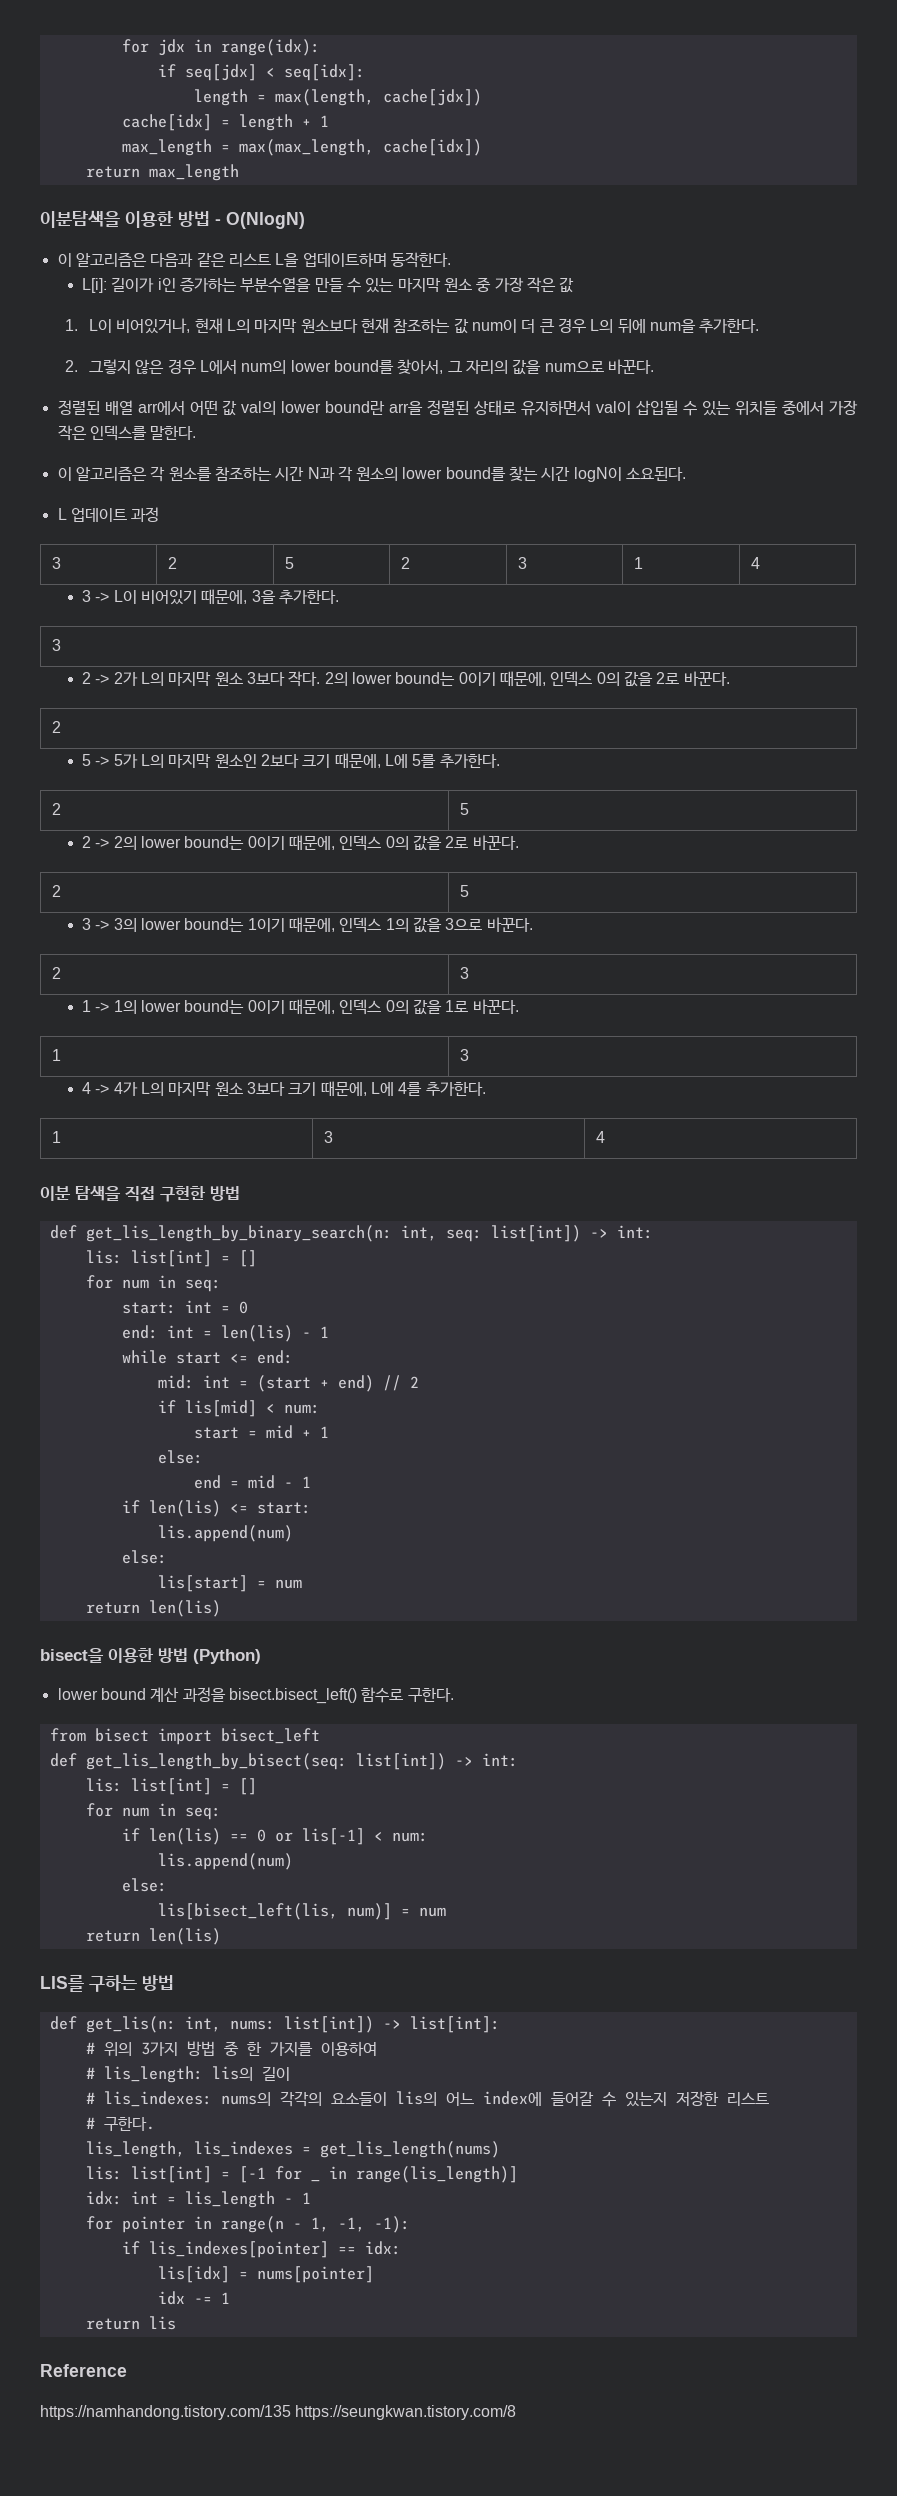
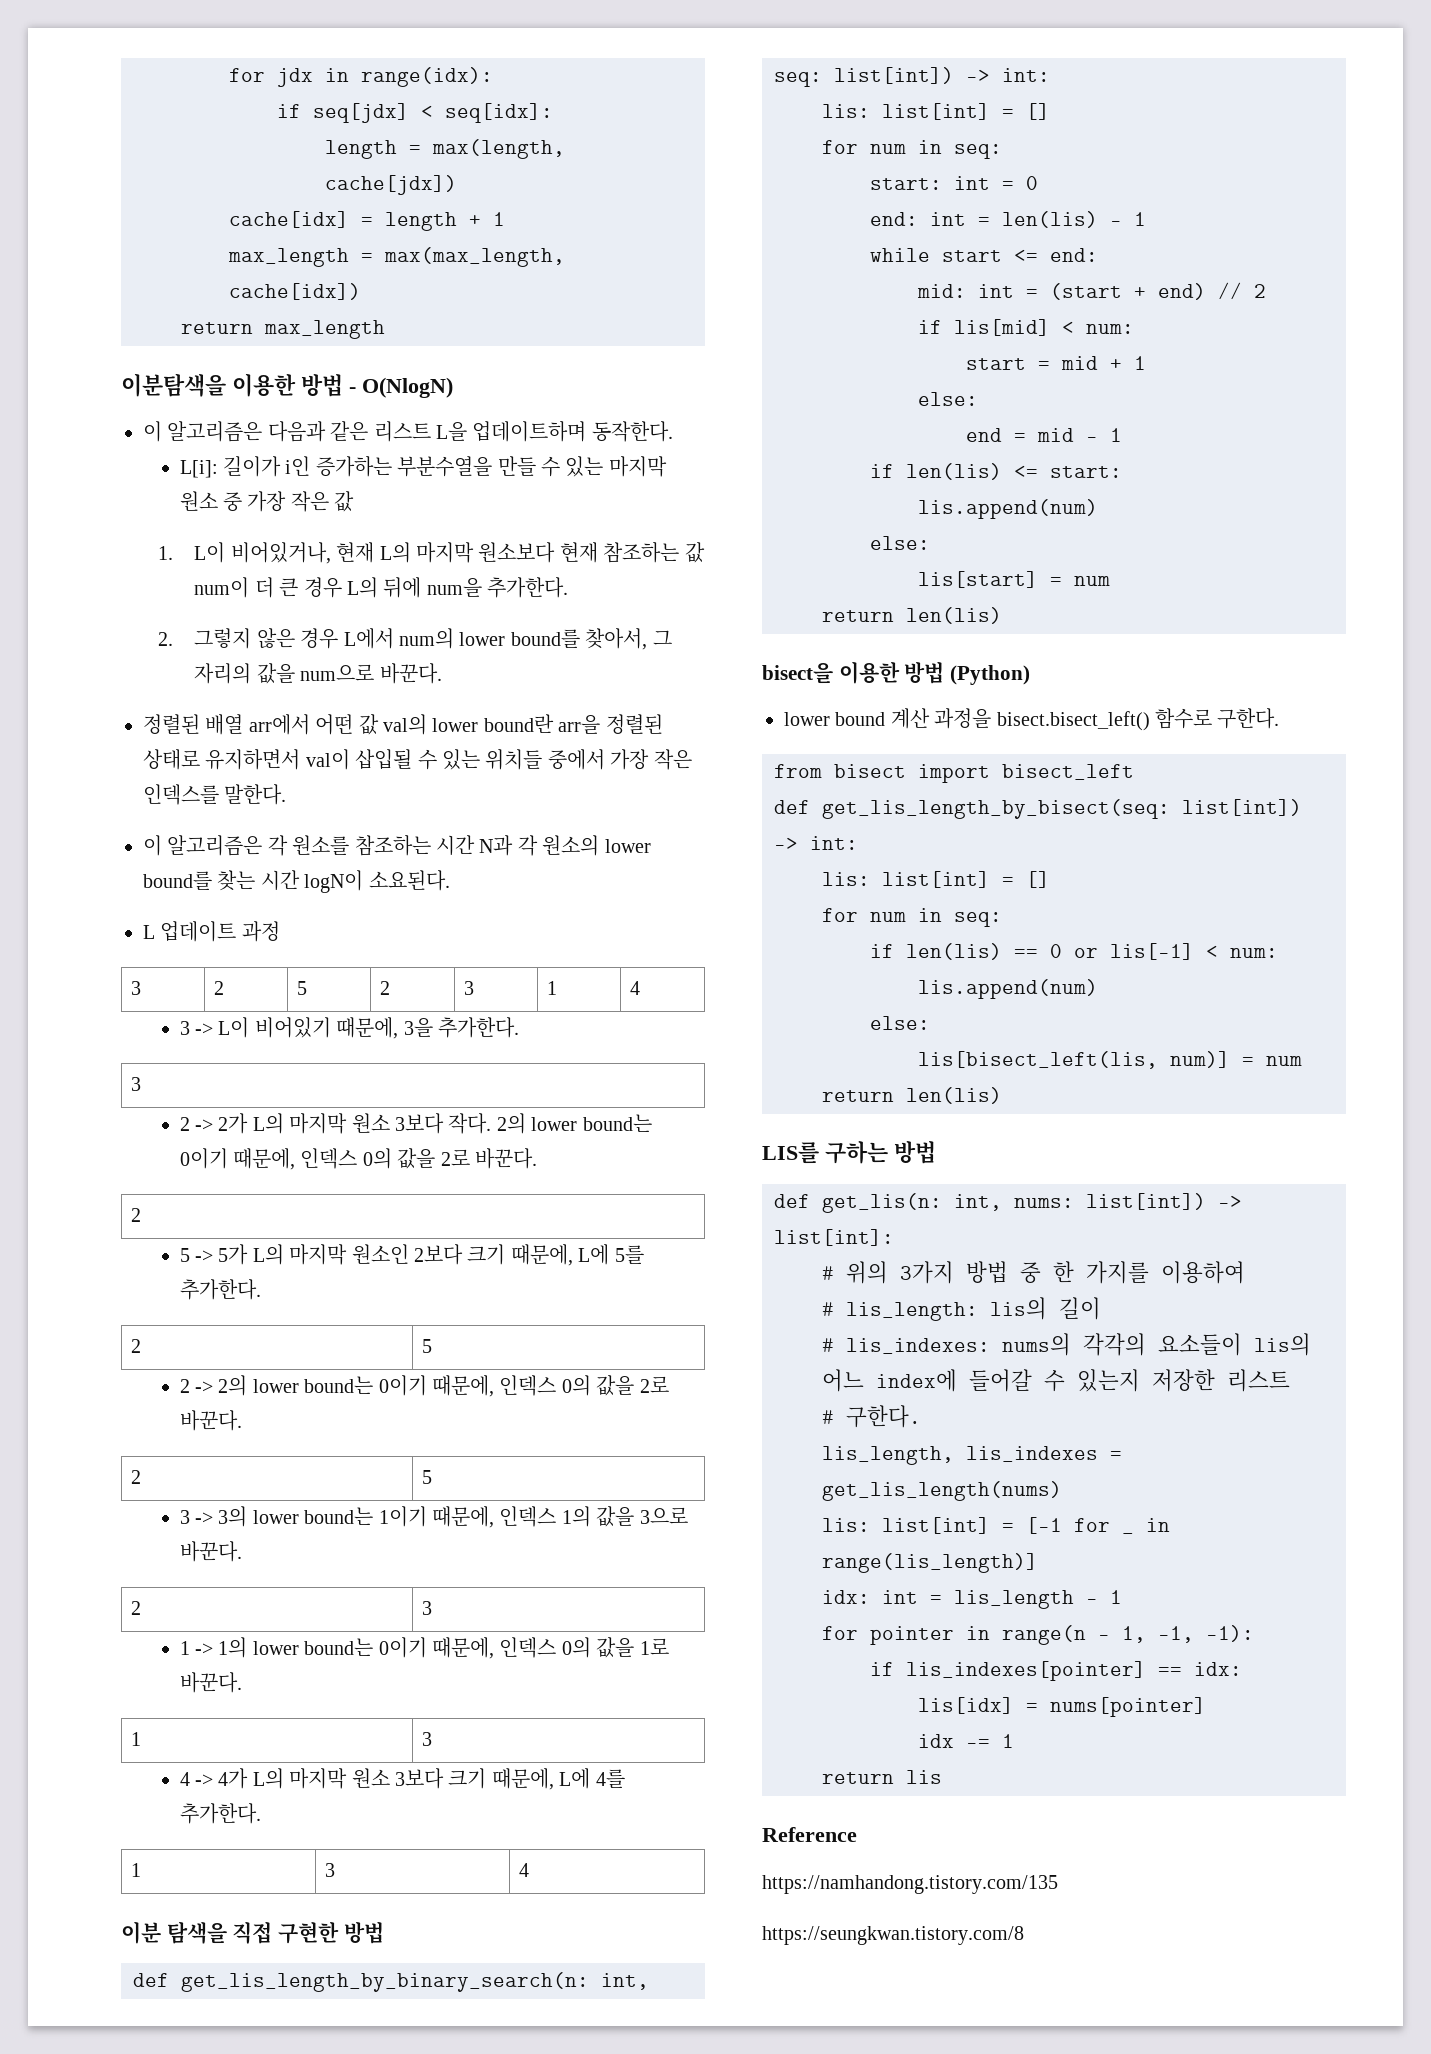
- https://namhandong.tistory.com/135 https://seungkwan.tistory.com/8
+ https://namhandong.tistory.com/135
+ https://seungkwan.tistory.com/8

